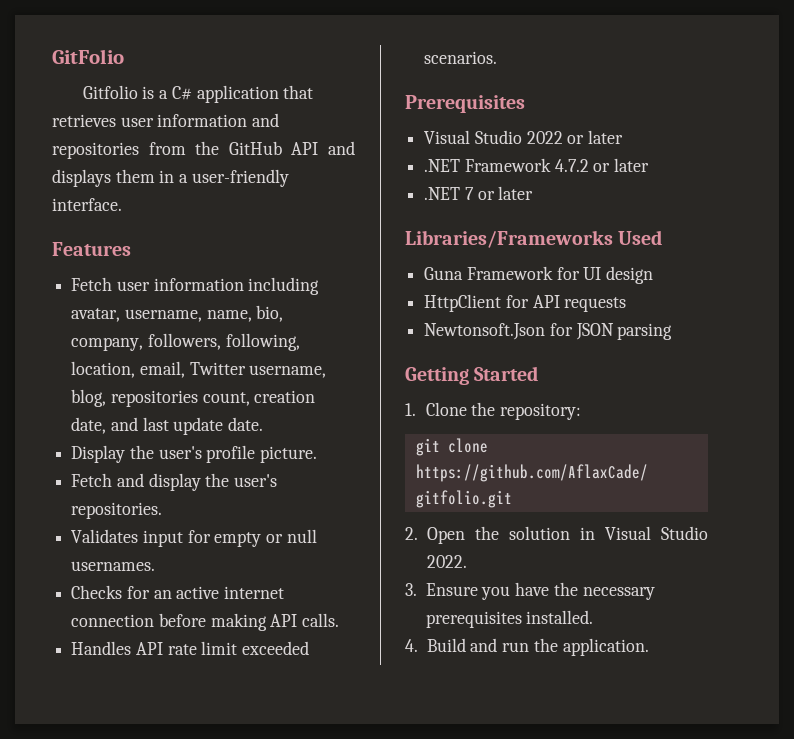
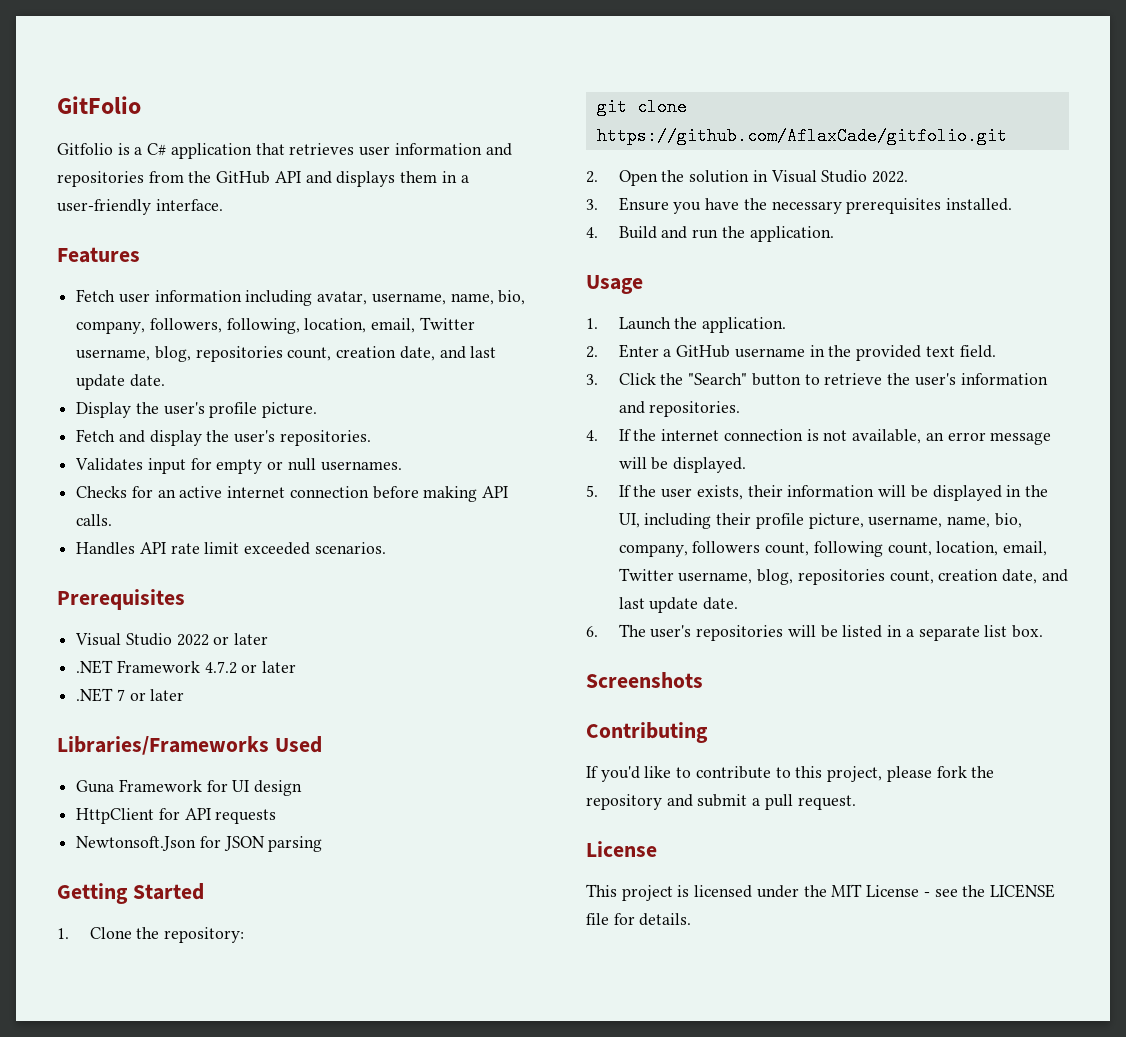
+ Usage
+ 1. Launch the application.
+ 2. Enter a GitHub username in the provided text field.
+ 3. Click the "Search" button to retrieve the user's information and repositories.
+ 4. If the internet connection is not available, an error message will be displayed.
+ 5. If the user exists, their information will be displayed in the UI, including their profile picture, username, name, bio, company, followers count, following count, location, email, Twitter username, blog, repositories count, creation date, and last update date.
+ 6. The user's repositories will be listed in a separate list box.
+ Screenshots
+ Contributing
+ If you'd like to contribute to this project, please fork the repository and submit a pull request.
+ License
+ This project is licensed under the MIT License - see the LICENSE file for details.

